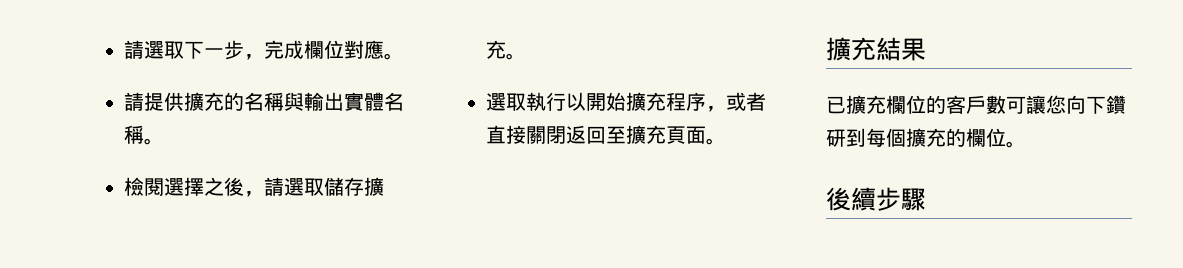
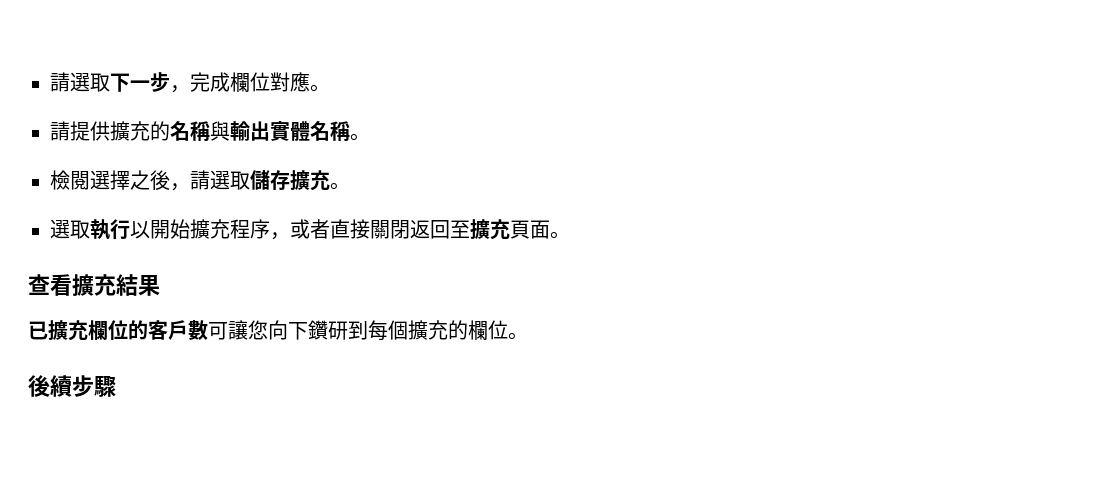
- 擴充結果
+ 查看擴充結果

